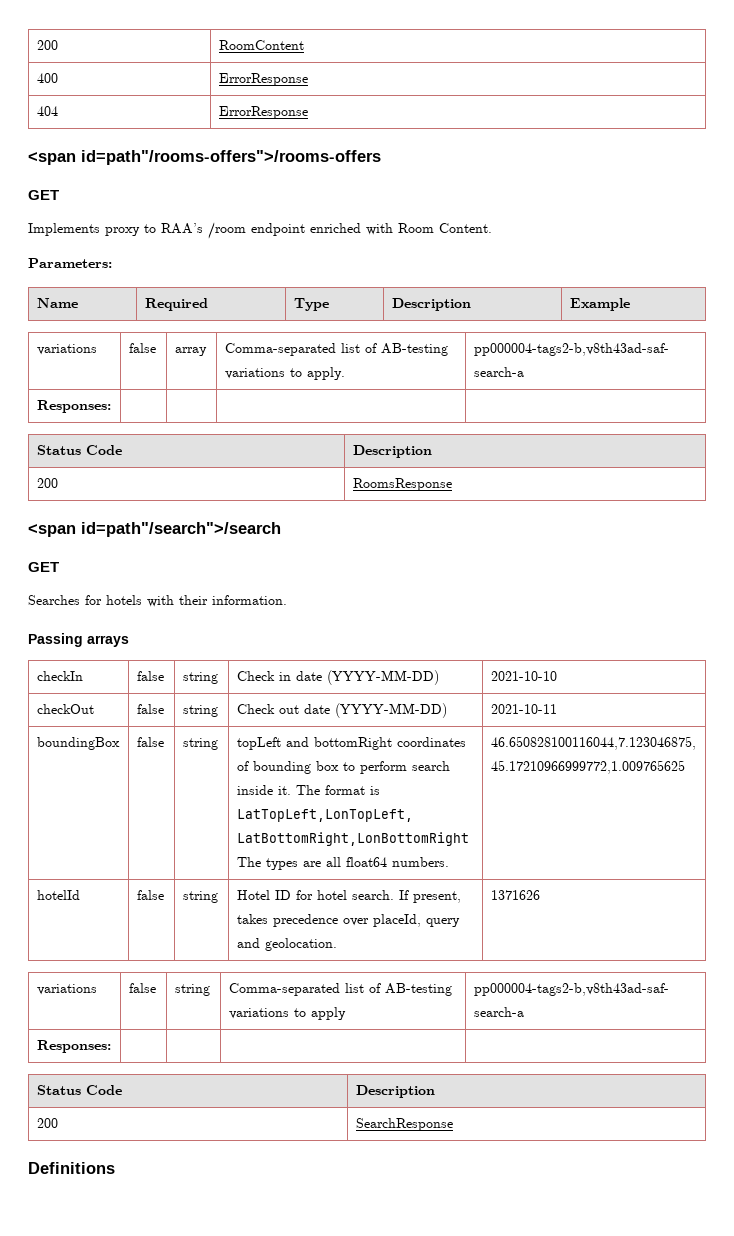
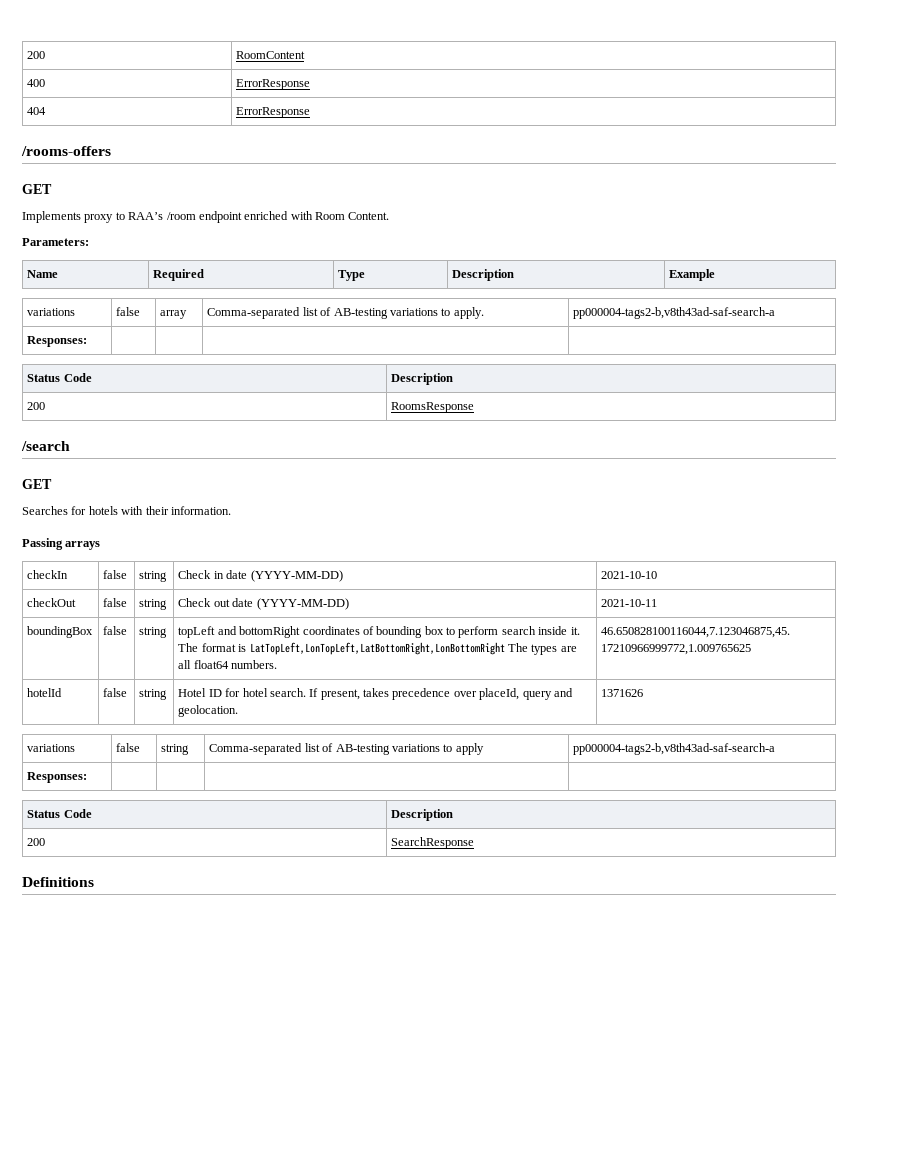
- <span id=path"/rooms-offers">/rooms-offers
+ /rooms-offers
- <span id=path"/search">/search
+ /search

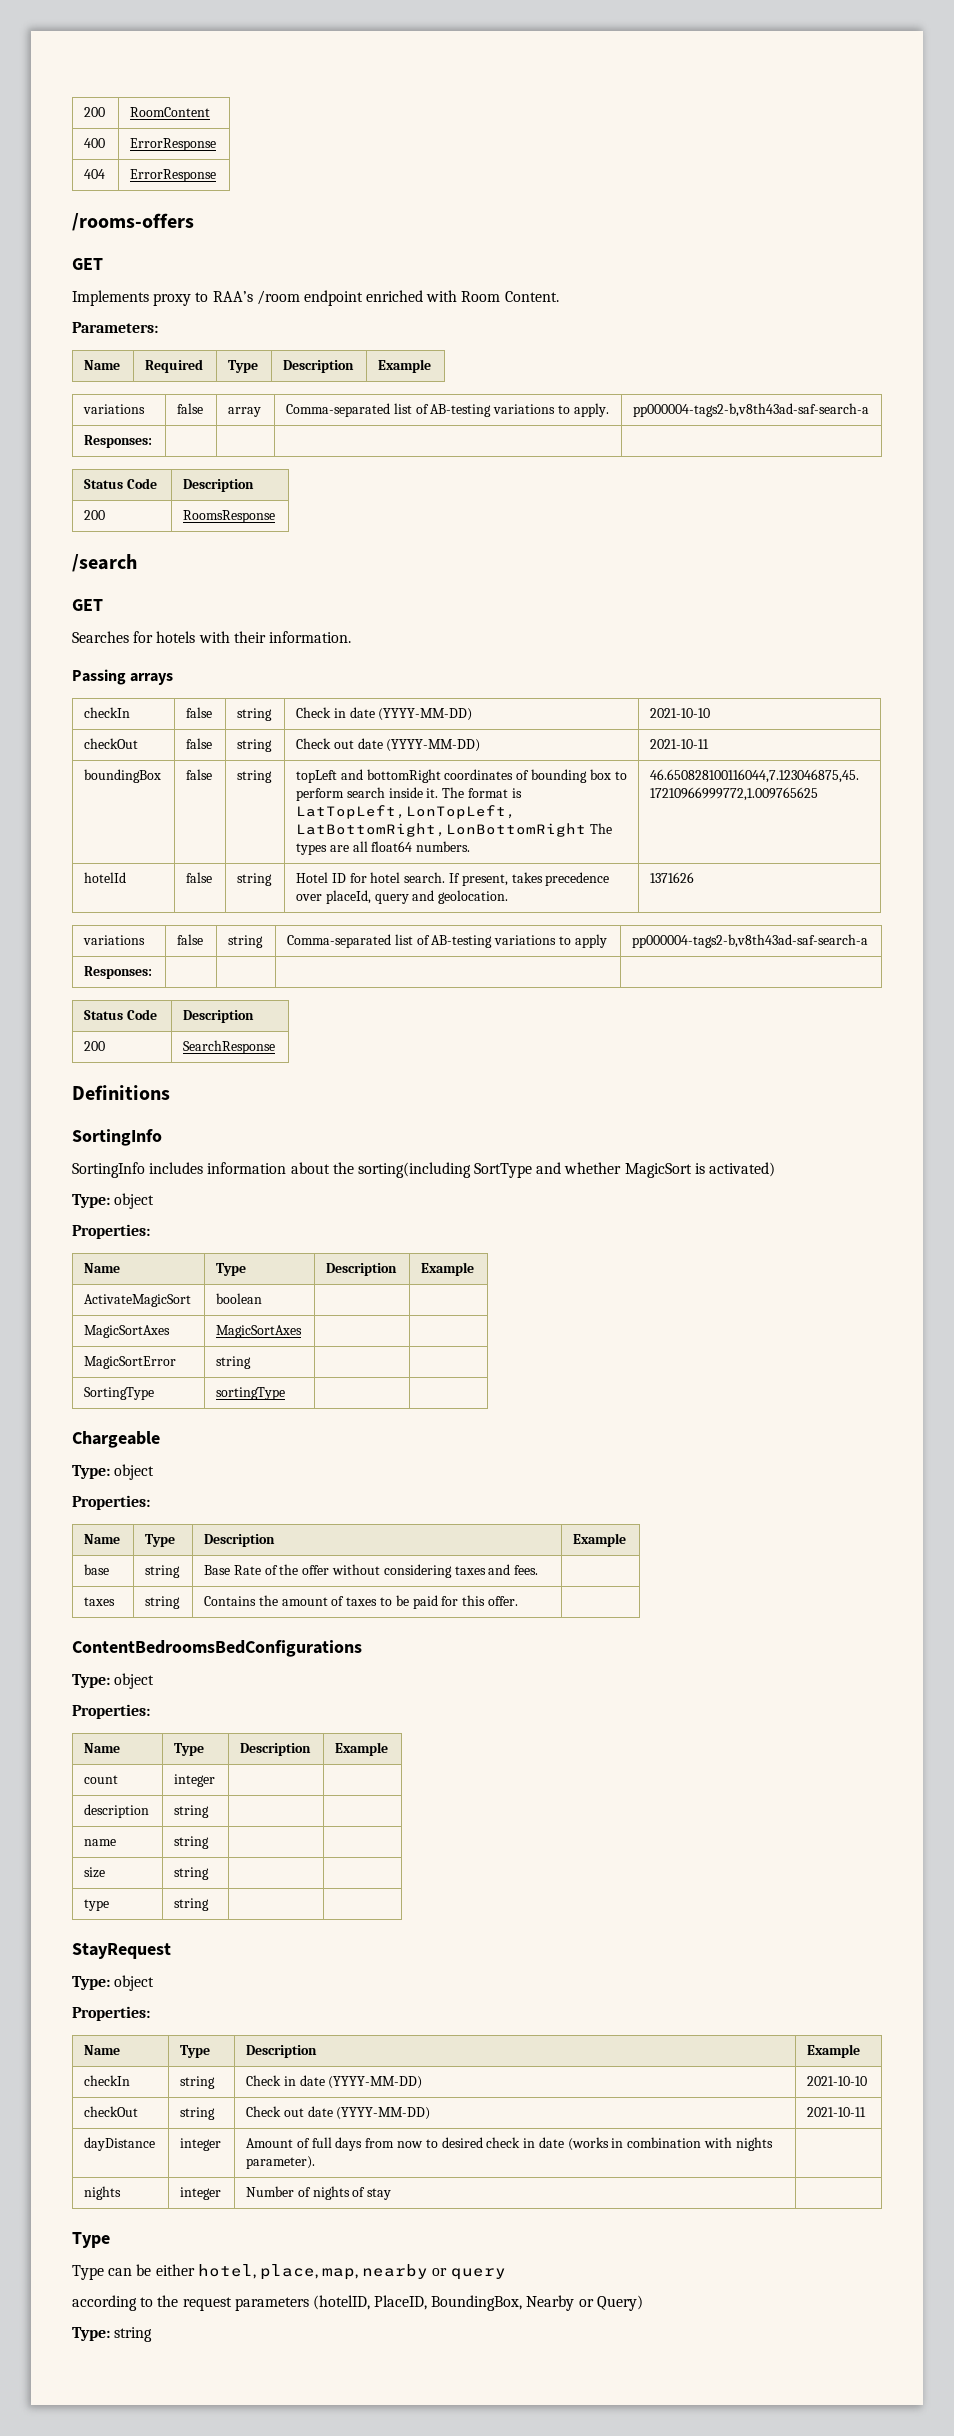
  Definitions
+ SortingInfo
+ SortingInfo includes information about the sorting(including SortType and whether MagicSort is activated)
+ Type: object
+ Properties:
+ Name | Type | Description | Example
+ ActivateMagicSort | boolean | |
+ MagicSortAxes | MagicSortAxes | |
+ MagicSortError | string | |
+ SortingType | sortingType | |
+ Chargeable
+ Type: object
+ Properties:
+ Name | Type | Description | Example
+ base | string | Base Rate of the offer without considering taxes and fees. |
+ taxes | string | Contains the amount of taxes to be paid for this offer. |
+ ContentBedroomsBedConfigurations
+ Type: object
+ Properties:
+ Name | Type | Description | Example
+ count | integer | |
+ description | string | |
+ name | string | |
+ size | string | |
+ type | string | |
+ StayRequest
+ Type: object
+ Properties:
+ Name | Type | Description | Example
+ checkIn | string | Check in date (YYYY-MM-DD) | 2021-10-10
+ checkOut | string | Check out date (YYYY-MM-DD) | 2021-10-11
+ dayDistance | integer | Amount of full days from now to desired check in date (works in combination with nights parameter). |
+ nights | integer | Number of nights of stay |
+ Type
+ Type can be either hotel, place, map, nearby or query
+ according to the request parameters (hotelID, PlaceID, BoundingBox, Nearby or Query)
+ Type: string

